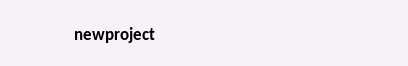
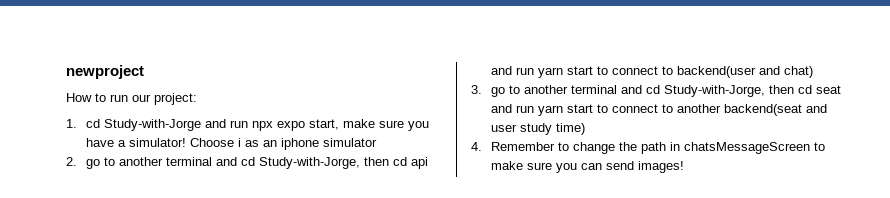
+ How to run our project:
+ 1. cd Study-with-Jorge and run npx expo start, make sure you have a simulator! Choose i as an iphone simulator
+ 2. go to another terminal and cd Study-with-Jorge, then cd api and run yarn start to connect to backend(user and chat)
+ 3. go to another terminal and cd Study-with-Jorge, then cd seat and run yarn start to connect to another backend(seat and user study time)
+ 4. Remember to change the path in chatsMessageScreen to make sure you can send images!

